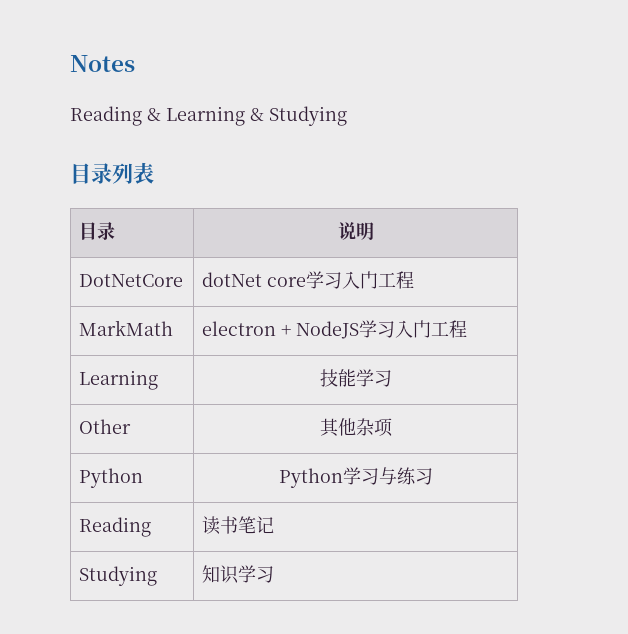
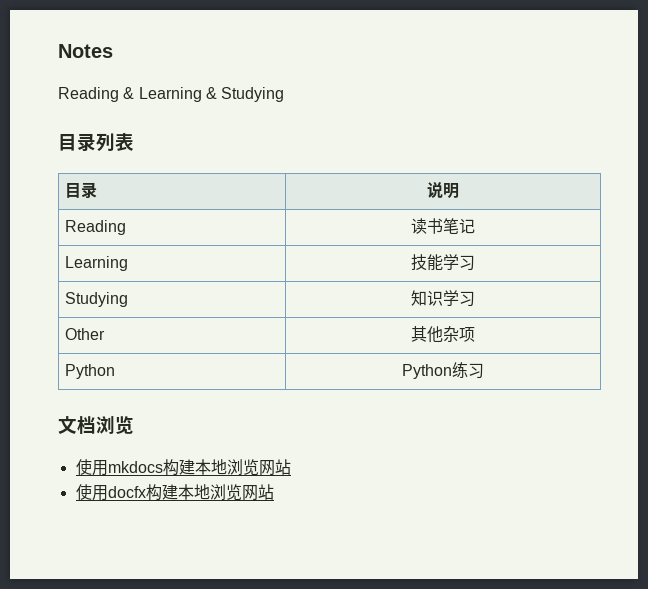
- DotNetCore | dotNet core学习入门工程
- MarkMath | electron + NodeJS学习入门工程
+ Reading | 读书笔记
+ Studying | 知识学习
- Python | Python学习与练习
+ Python | Python练习
- Reading | 读书笔记
- Studying | 知识学习
+ 文档浏览
+ 使用mkdocs构建本地浏览网站
+ 使用docfx构建本地浏览网站

